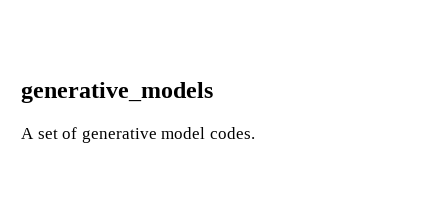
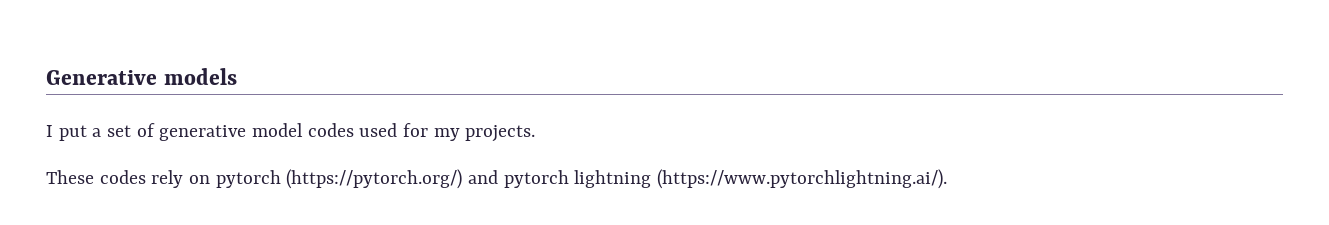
- generative_models
- A set of generative model codes.
+ Generative models
+ I put a set of generative model codes used for my projects.
+ These codes rely on pytorch (https://pytorch.org/) and pytorch lightning (https://www.pytorchlightning.ai/).

